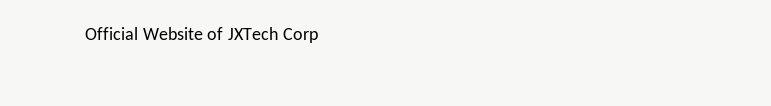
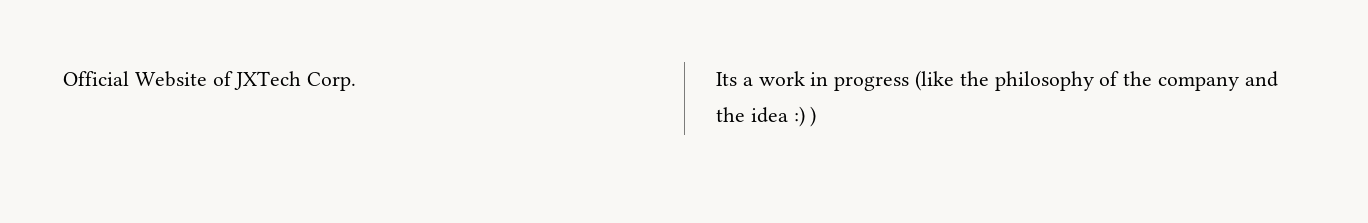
- Official Website of JXTech Corp
+ Official Website of JXTech Corp.
+ Its a work in progress (like the philosophy of the company and the idea :) )

